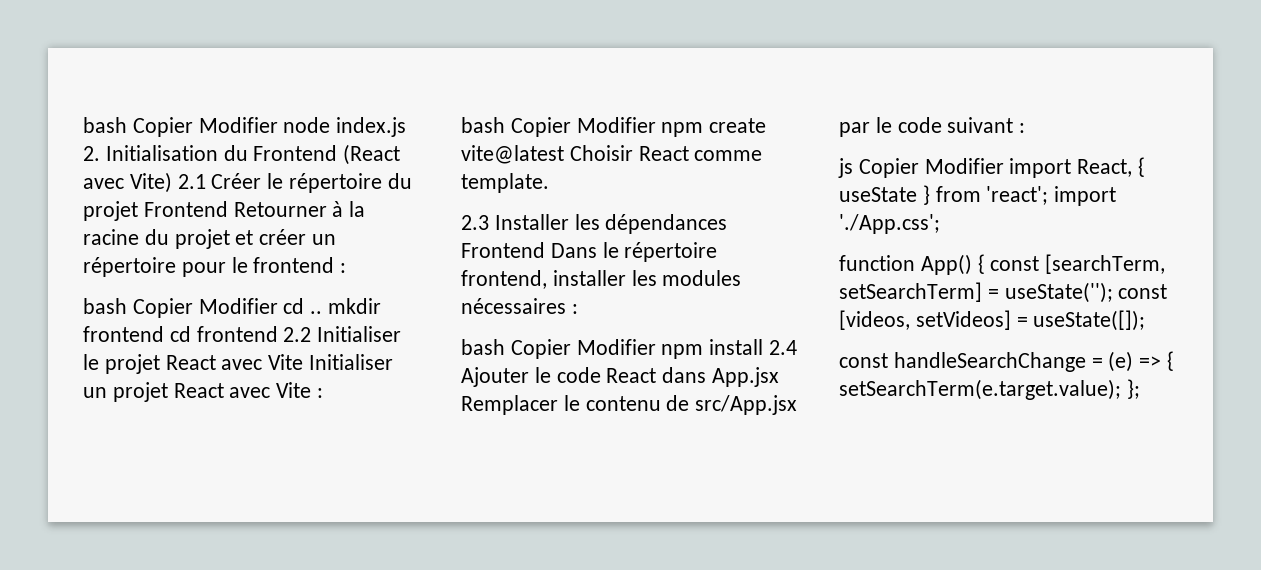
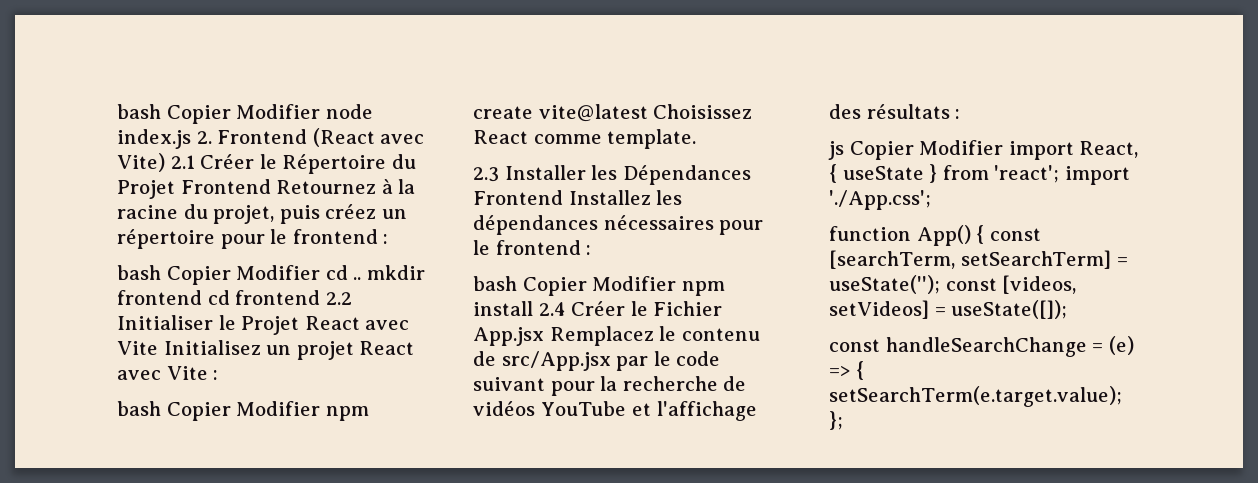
- bash Copier Modifier node index.js 2. Initialisation du Frontend (React avec Vite) 2.1 Créer le répertoire du projet Frontend Retourner à la racine du projet et créer un répertoire pour le frontend :
+ bash Copier Modifier node index.js 2. Frontend (React avec Vite) 2.1 Créer le Répertoire du Projet Frontend Retournez à la racine du projet, puis créez un répertoire pour le frontend :
- bash Copier Modifier cd .. mkdir frontend cd frontend 2.2 Initialiser le projet React avec Vite Initialiser un projet React avec Vite :
+ bash Copier Modifier cd .. mkdir frontend cd frontend 2.2 Initialiser le Projet React avec Vite Initialisez un projet React avec Vite :
- bash Copier Modifier npm create vite@latest Choisir React comme template.
+ bash Copier Modifier npm create vite@latest Choisissez React comme template.
- 2.3 Installer les dépendances Frontend Dans le répertoire frontend, installer les modules nécessaires :
+ 2.3 Installer les Dépendances Frontend Installez les dépendances nécessaires pour le frontend :
- bash Copier Modifier npm install 2.4 Ajouter le code React dans App.jsx Remplacer le contenu de src/App.jsx par le code suivant :
+ bash Copier Modifier npm install 2.4 Créer le Fichier App.jsx Remplacez le contenu de src/App.jsx par le code suivant pour la recherche de vidéos YouTube et l'affichage des résultats :

